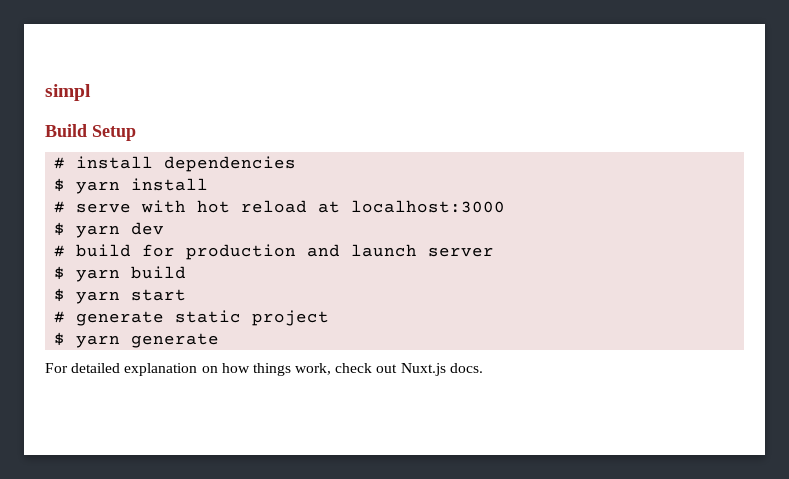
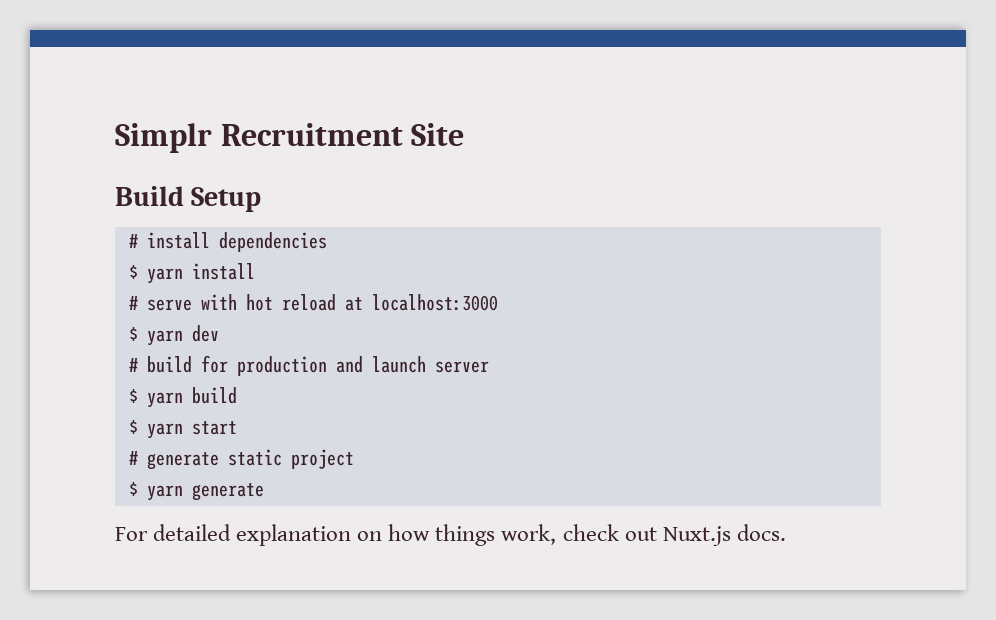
- simpl
+ Simplr Recruitment Site

